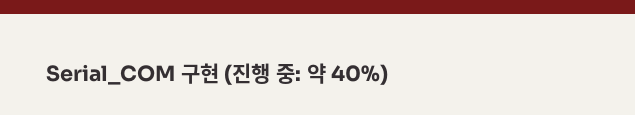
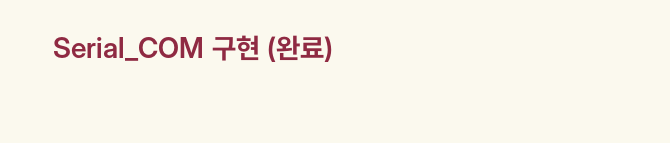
- Serial_COM 구현 (진행 중: 약 40%)
+ Serial_COM 구현 (완료)

